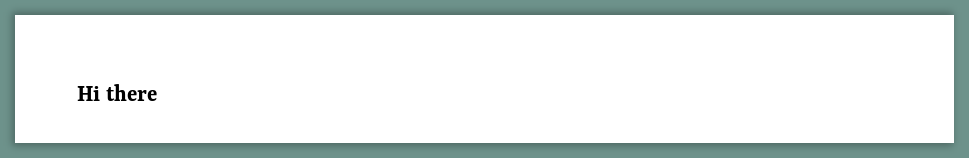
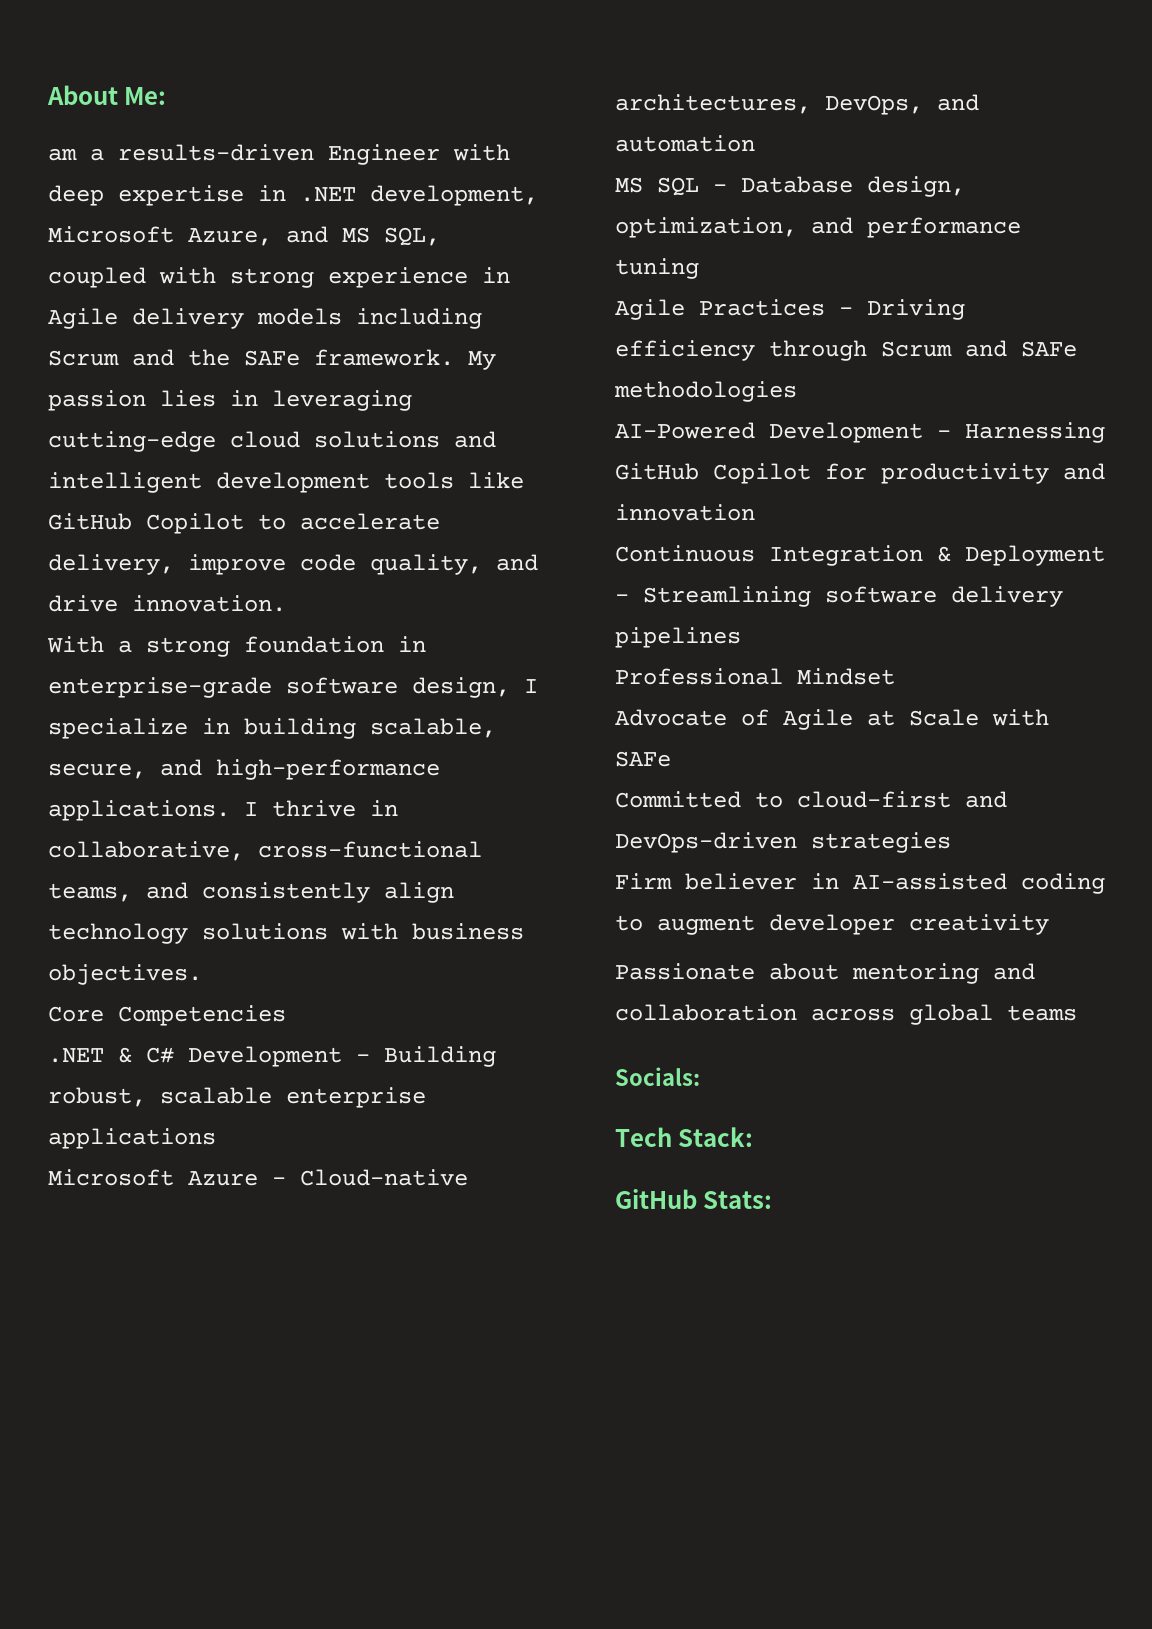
- Hi there
+ About Me:
+ am a results-driven Engineer with deep expertise in .NET development, Microsoft Azure, and MS SQL, coupled with strong experience in Agile delivery models including Scrum and the SAFe framework. My passion lies in leveraging cutting-edge cloud solutions and intelligent development tools like GitHub Copilot to accelerate delivery, improve code quality, and drive innovation.
+ With a strong foundation in enterprise-grade software design, I specialize in building scalable, secure, and high-performance applications. I thrive in collaborative, cross-functional teams, and consistently align technology solutions with business objectives.
+ Core Competencies
+ .NET & C# Development – Building robust, scalable enterprise applications
+ Microsoft Azure – Cloud-native architectures, DevOps, and automation
+ MS SQL – Database design, optimization, and performance tuning
+ Agile Practices – Driving efficiency through Scrum and SAFe methodologies
+ AI-Powered Development – Harnessing GitHub Copilot for productivity and innovation
+ Continuous Integration & Deployment – Streamlining software delivery pipelines
+ Professional Mindset
+ Advocate of Agile at Scale with SAFe
+ Committed to cloud-first and DevOps-driven strategies
+ Firm believer in AI-assisted coding to augment developer creativity
+ Passionate about mentoring and collaboration across global teams
+ Socials:
+ Tech Stack:
+ GitHub Stats:

